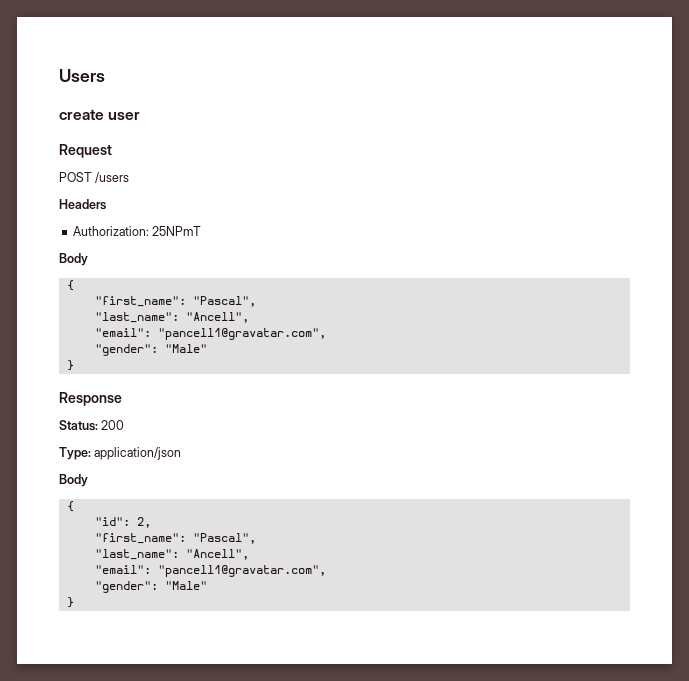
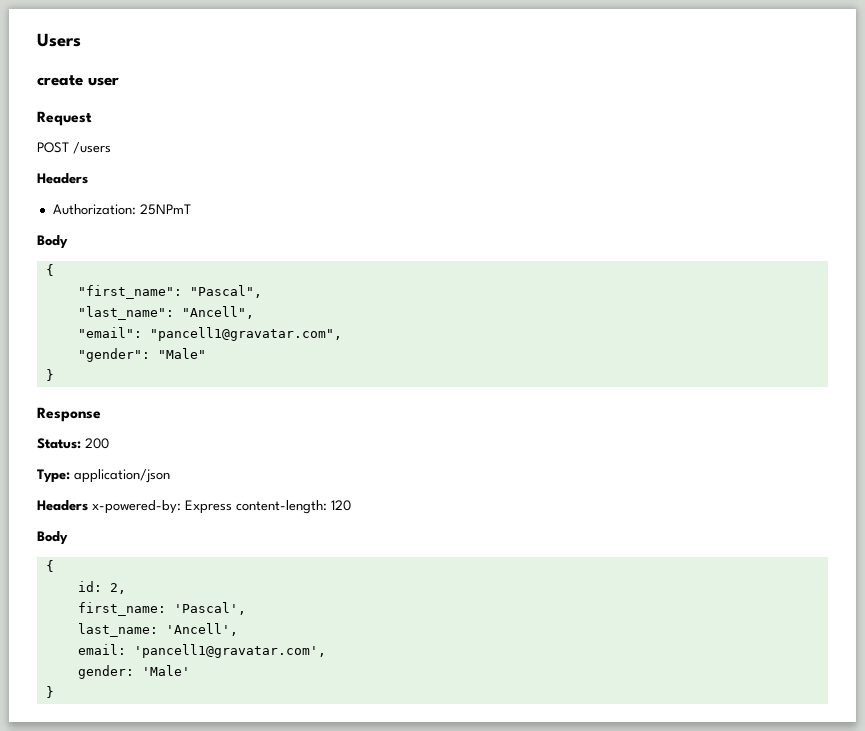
  Type: application/json
+ Headers x-powered-by: Express content-length: 120
  Body
  {
- "id": 2,
- "first_name": "Pascal",
- "last_name": "Ancell",
- "email": "pancell1@gravatar.com",
- "gender": "Male"
+ id: 2,
+ first_name: 'Pascal',
+ last_name: 'Ancell',
+ email: 'pancell1@gravatar.com',
+ gender: 'Male'

